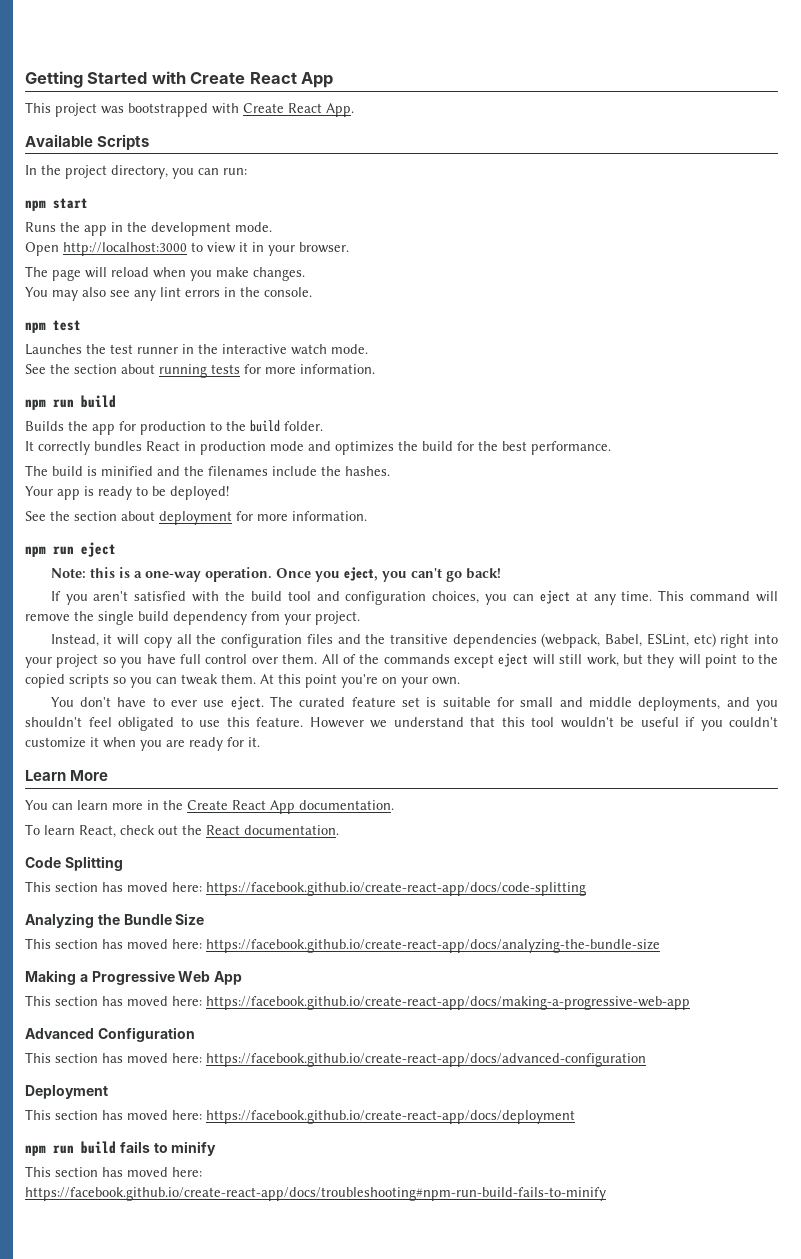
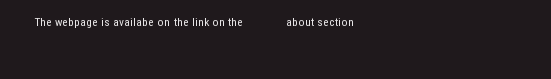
- Getting Started with Create React App
- This project was bootstrapped with Create React App.
- Available Scripts
- In the project directory, you can run:
- npm start
- Runs the app in the development mode.
- Open http://localhost:3000 to view it in your browser.
- The page will reload when you make changes.
- You may also see any lint errors in the console.
- npm test
- Launches the test runner in the interactive watch mode.
- See the section about running tests for more information.
- npm run build
- Builds the app for production to the build folder.
- It correctly bundles React in production mode and optimizes the build for the best performance.
- The build is minified and the filenames include the hashes.
- Your app is ready to be deployed!
- See the section about deployment for more information.
- npm run eject
- Note: this is a one-way operation. Once you eject, you can't go back!
- If you aren't satisfied with the build tool and configuration choices, you can eject at any time. This command will remove the single build dependency from your project.
- Instead, it will copy all the configuration files and the transitive dependencies (webpack, Babel, ESLint, etc) right into your project so you have full control over them. All of the commands except eject will still work, but they will point to the copied scripts so you can tweak them. At this point you're on your own.
- You don't have to ever use eject. The curated feature set is suitable for small and middle deployments, and you shouldn't feel obligated to use this feature. However we understand that this tool wouldn't be useful if you couldn't customize it when you are ready for it.
- Learn More
- You can learn more in the Create React App documentation.
- To learn React, check out the React documentation.
- Code Splitting
- This section has moved here: https://facebook.github.io/create-react-app/docs/code-splitting
- Analyzing the Bundle Size
- This section has moved here: https://facebook.github.io/create-react-app/docs/analyzing-the-bundle-size
- Making a Progressive Web App
- This section has moved here: https://facebook.github.io/create-react-app/docs/making-a-progressive-web-app
- Advanced Configuration
- This section has moved here: https://facebook.github.io/create-react-app/docs/advanced-configuration
- Deployment
- This section has moved here: https://facebook.github.io/create-react-app/docs/deployment
- npm run build fails to minify
- This section has moved here: https://facebook.github.io/create-react-app/docs/troubleshooting#npm-run-build-fails-to-minify
+ The webpage is availabe on the link on the about section

